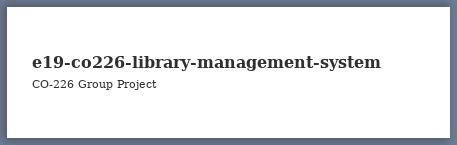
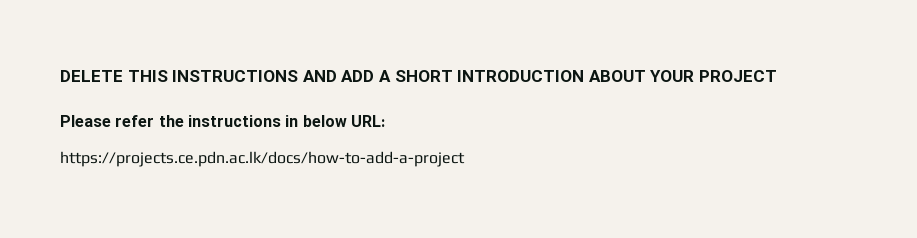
- e19-co226-library-management-system
- CO-226 Group Project
+ DELETE THIS INSTRUCTIONS AND ADD A SHORT INTRODUCTION ABOUT YOUR PROJECT
+ Please refer the instructions in below URL:
+ https://projects.ce.pdn.ac.lk/docs/how-to-add-a-project

